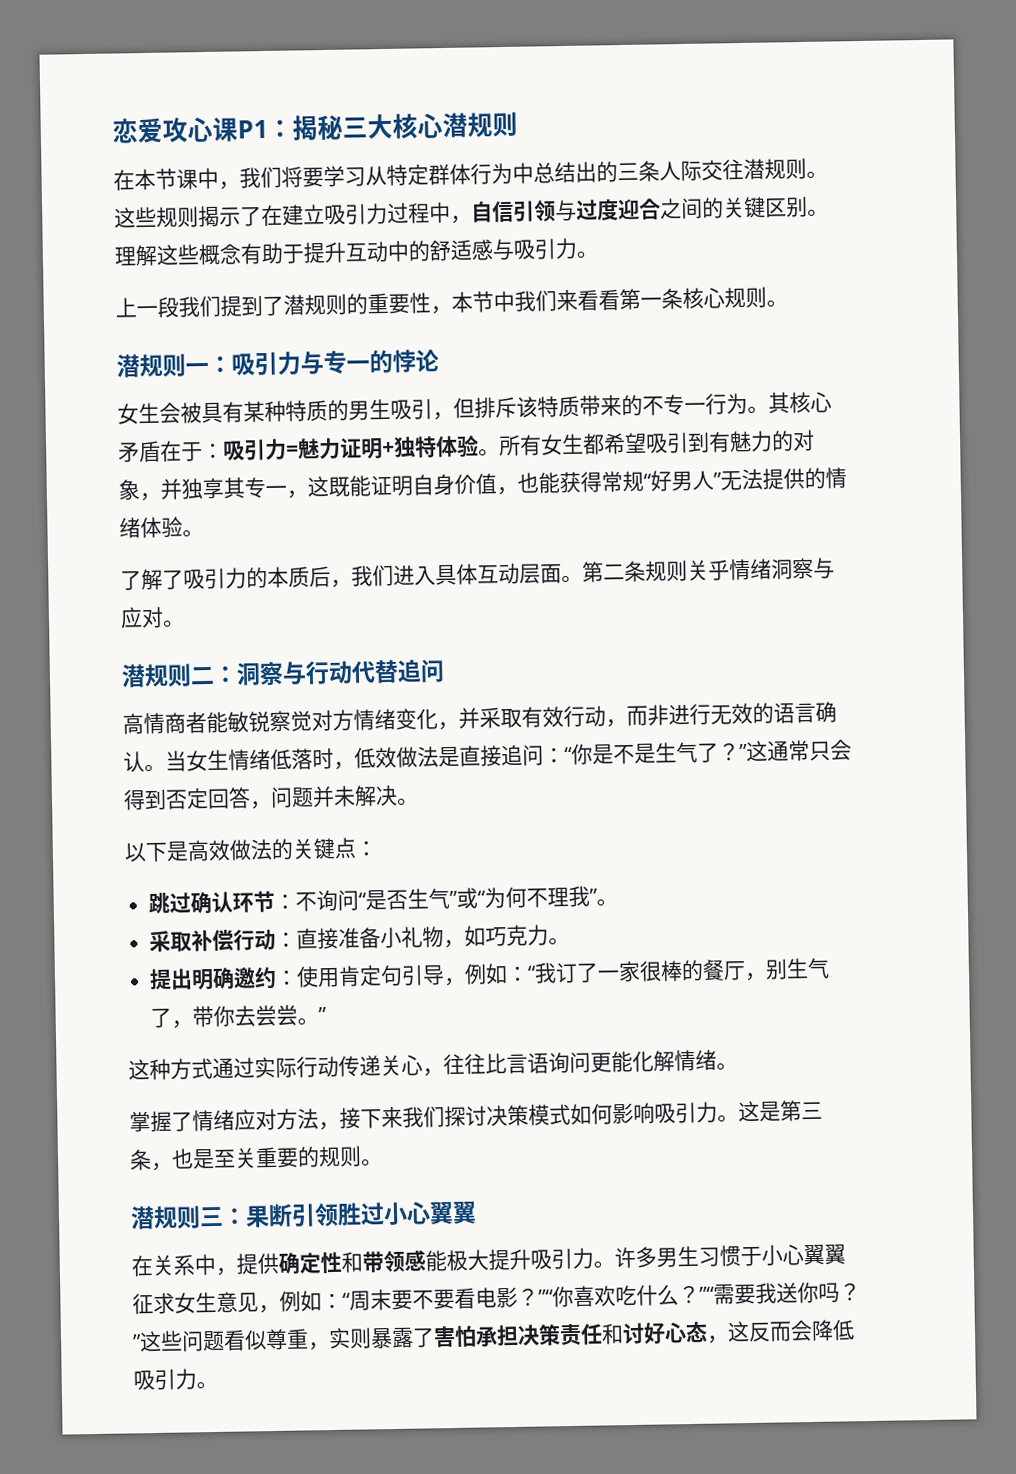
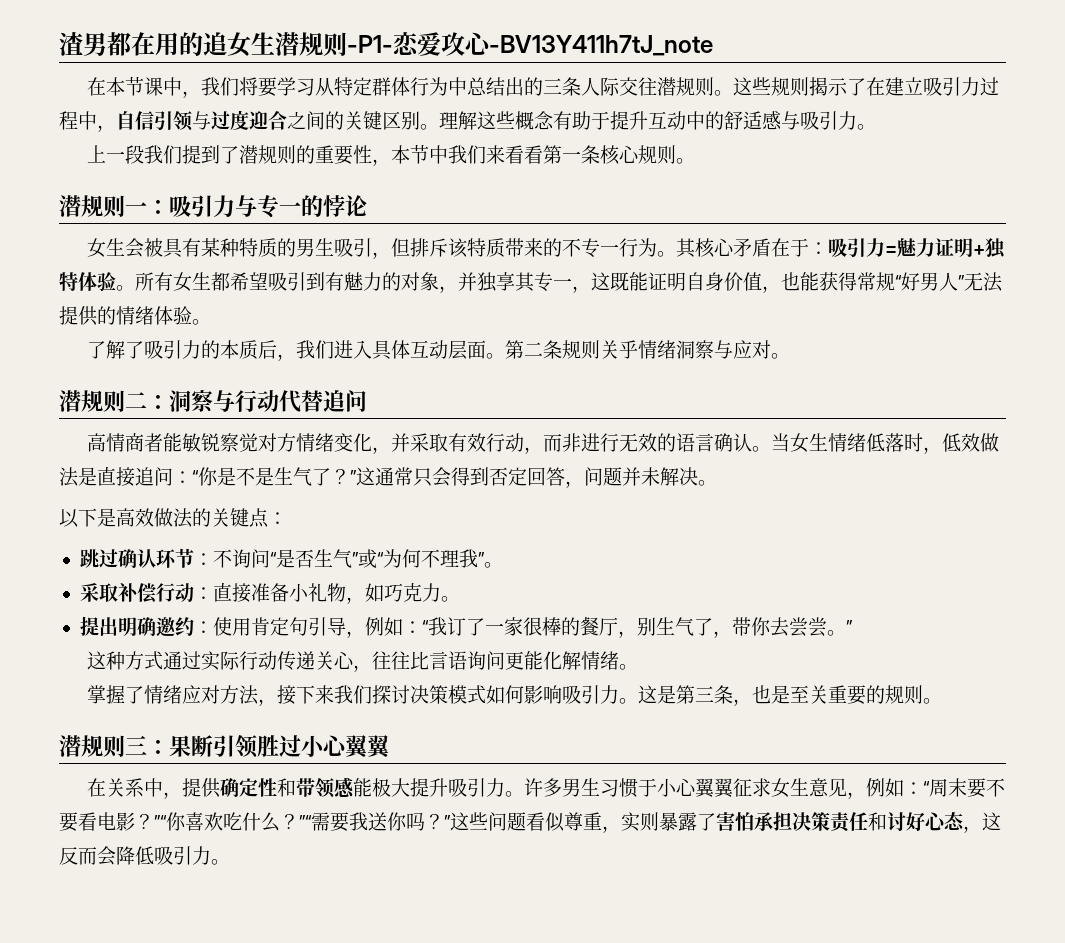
- 恋爱攻心课P1：揭秘三大核心潜规则
+ 渣男都在用的追女生潜规则-P1-恋爱攻心-BV13Y411h7tJ_note

